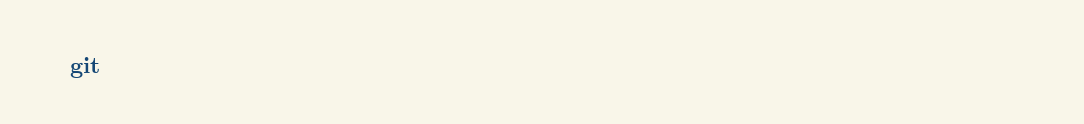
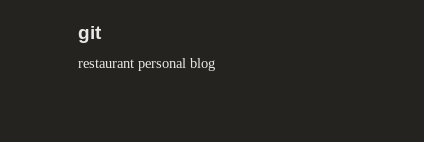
+ restaurant personal blog

